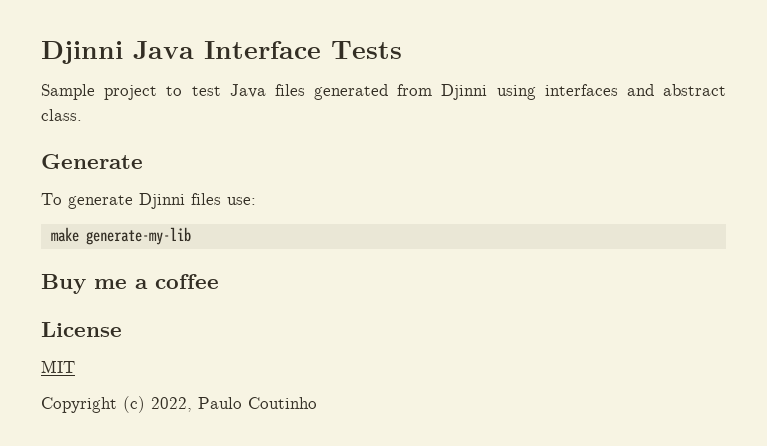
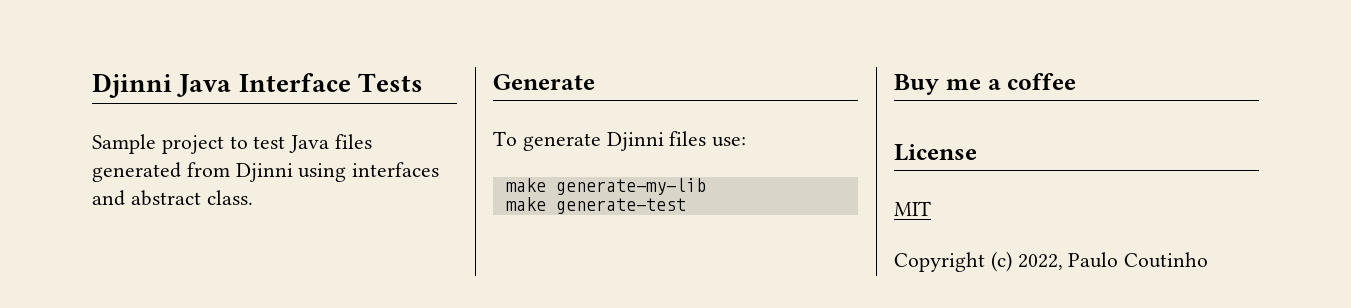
+ make generate-test

